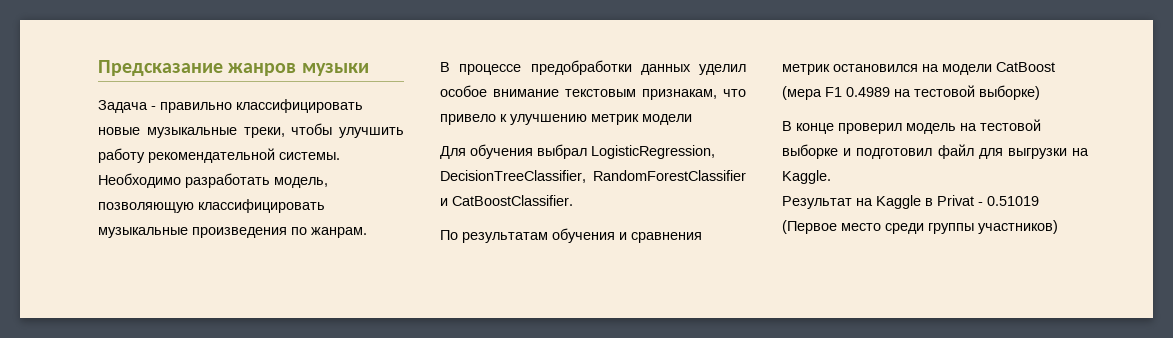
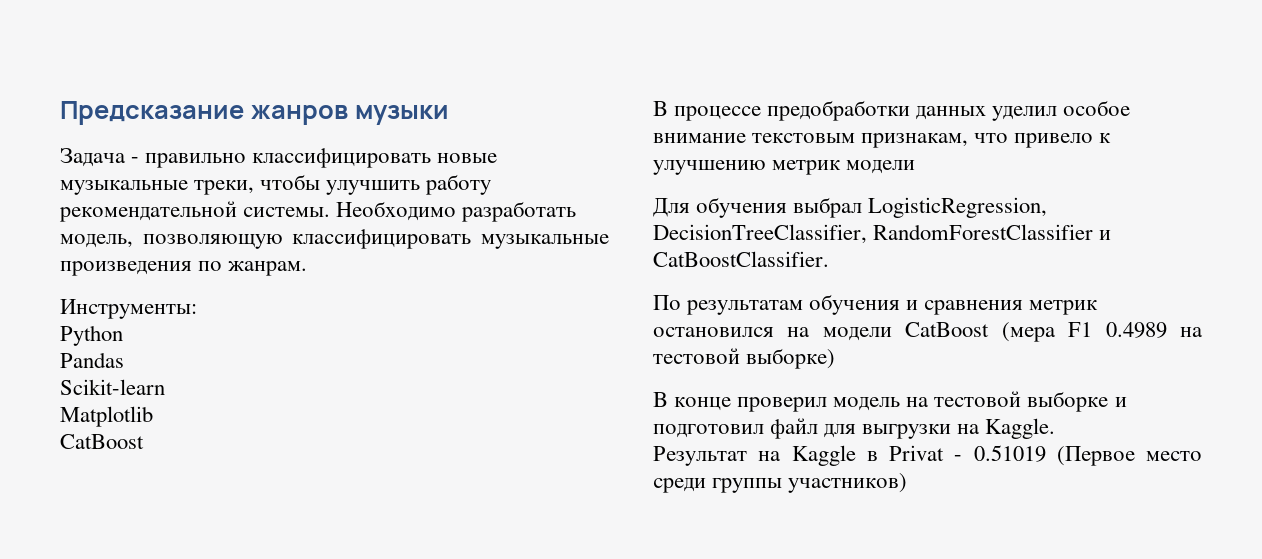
+ Инструменты:
+ Python
+ Pandas
+ Scikit-learn
+ Matplotlib
+ CatBoost

